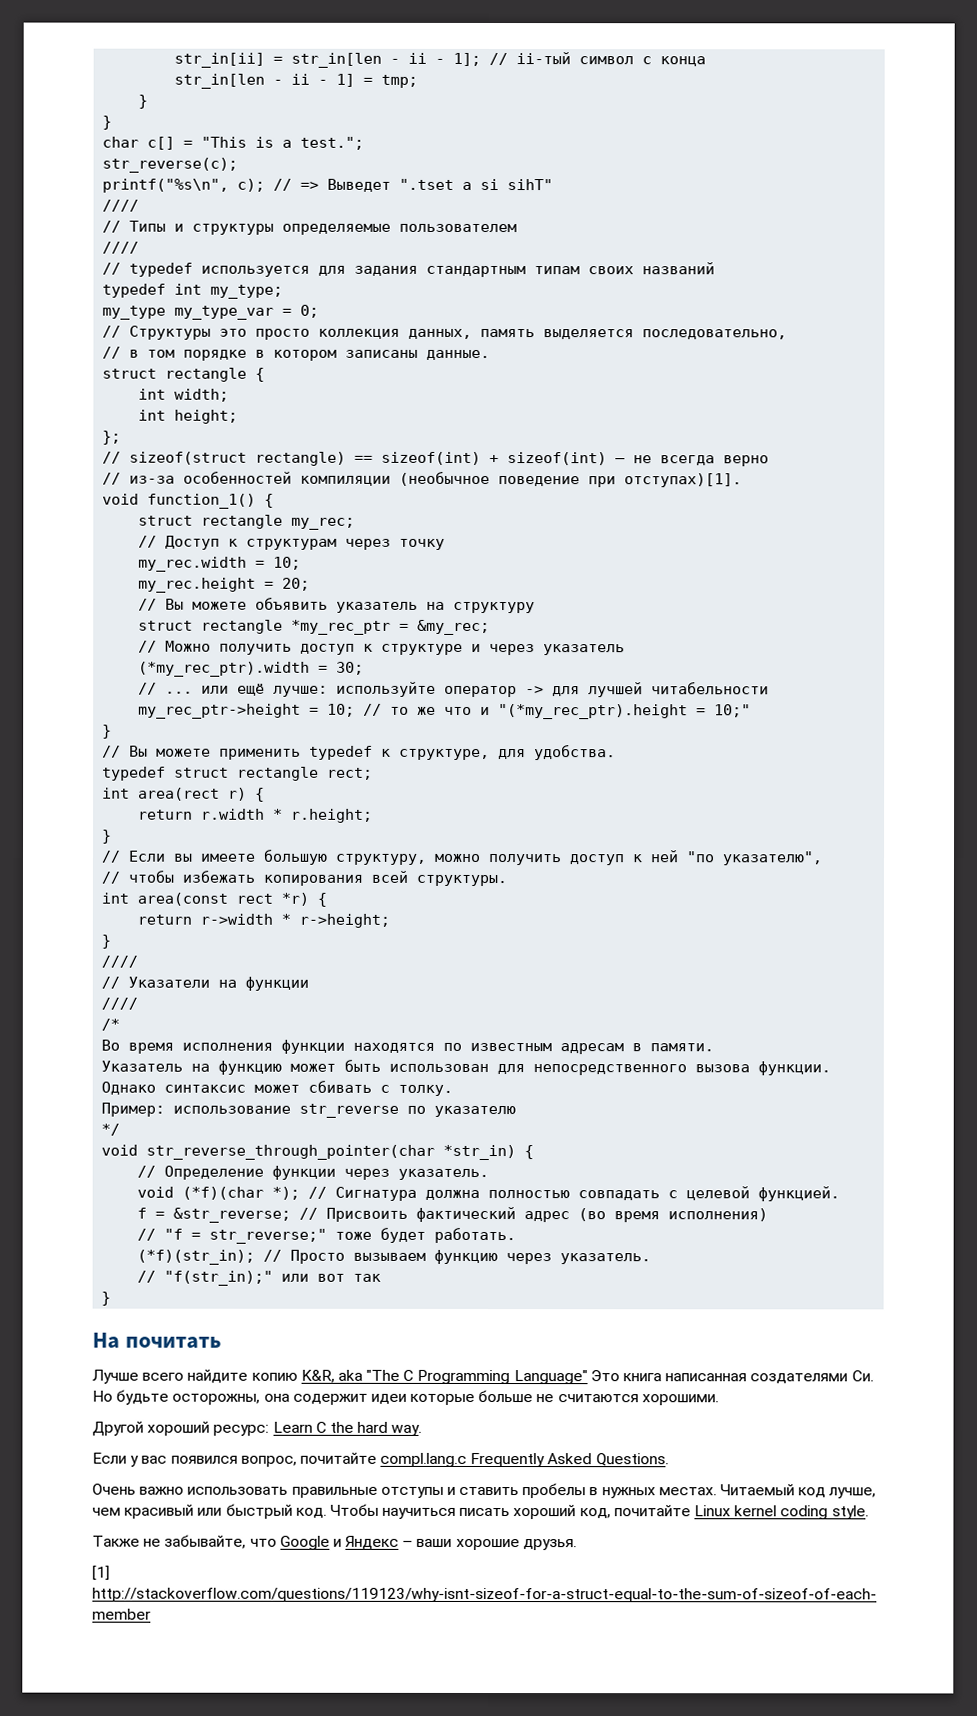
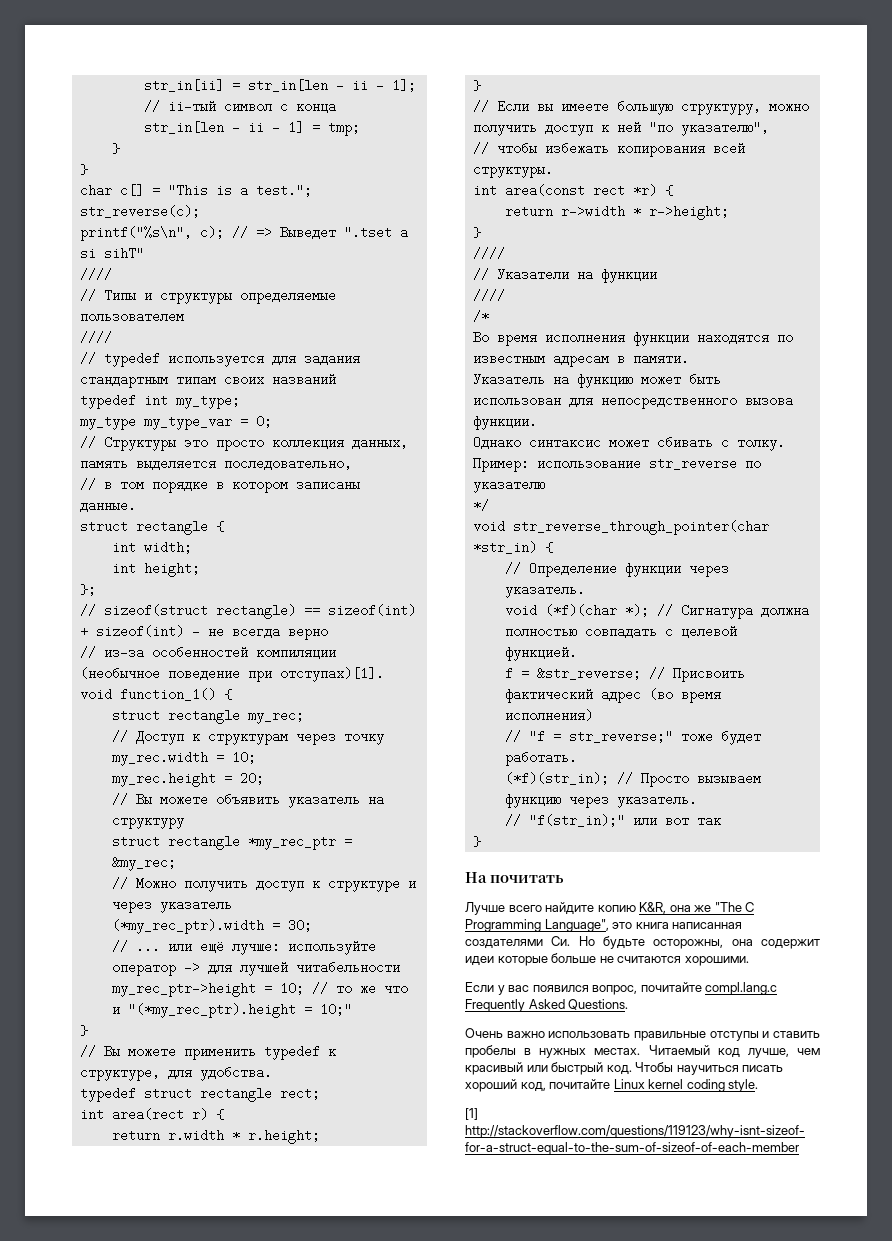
- Лучше всего найдите копию K&R, aka "The C Programming Language" Это книга написанная создателями Си. Но будьте осторожны, она содержит идеи которые больше не считаются хорошими.
+ Лучше всего найдите копию K&R, она же "The C Programming Language", это книга написанная создателями Си. Но будьте осторожны, она содержит идеи которые больше не считаются хорошими.
- Другой хороший ресурс: Learn C the hard way.
- Также не забывайте, что Google и Яндекс – ваши хорошие друзья.

